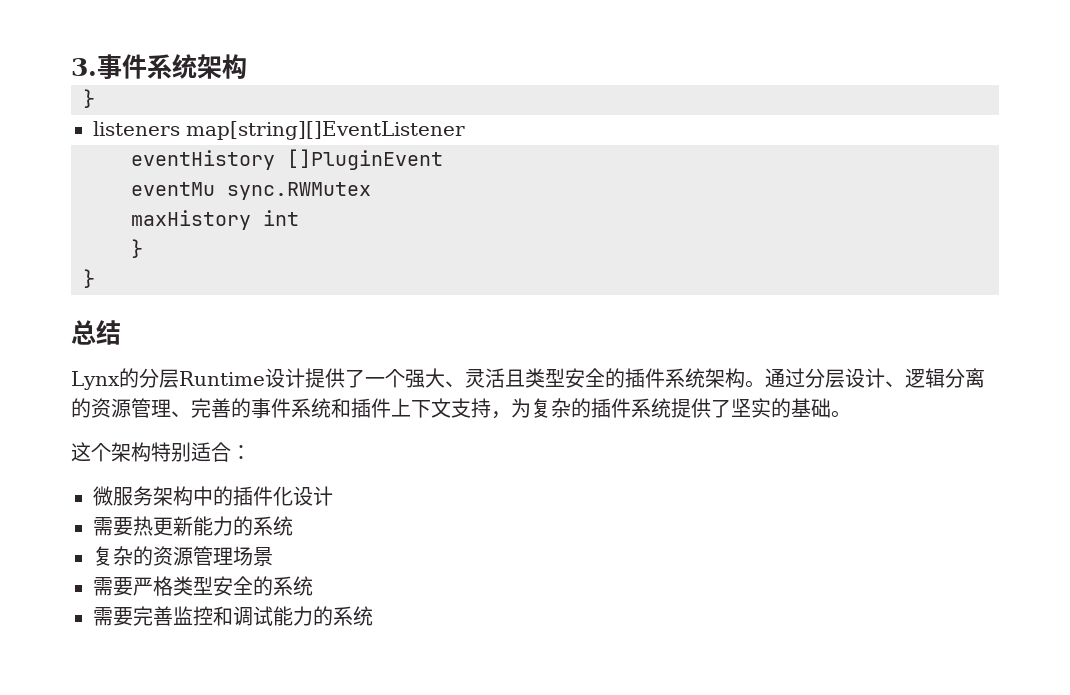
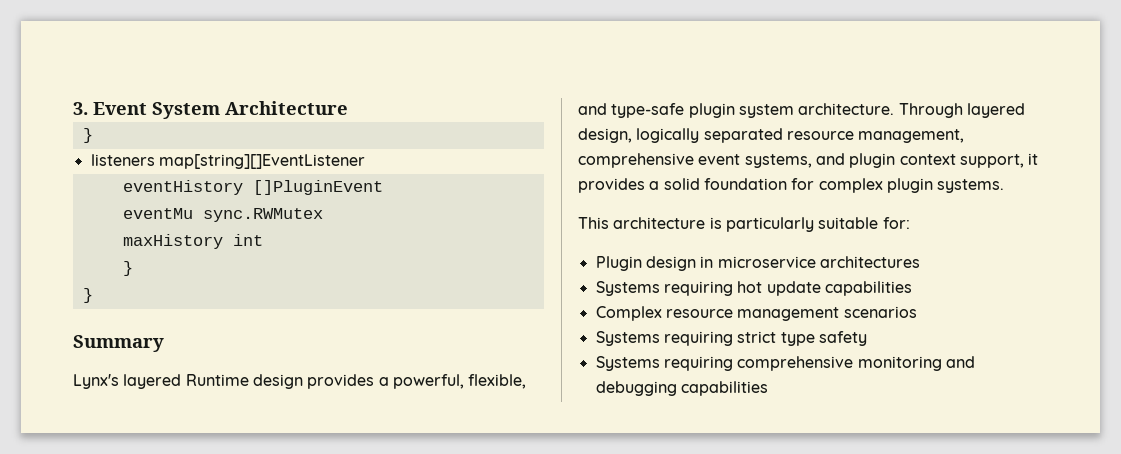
- 3.事件系统架构
+ 3. Event System Architecture
- 总结
- Lynx的分层Runtime设计提供了一个强大、灵活且类型安全的插件系统架构。通过分层设计、逻辑分离的资源管理、完善的事件系统和插件上下文支持，为复杂的插件系统提供了坚实的基础。
- 这个架构特别适合：
- 微服务架构中的插件化设计
- 需要热更新能力的系统
- 复杂的资源管理场景
- 需要严格类型安全的系统
- 需要完善监控和调试能力的系统
+ Summary
+ Lynx's layered Runtime design provides a powerful, flexible, and type-safe plugin system architecture. Through layered design, logically separated resource management, comprehensive event systems, and plugin context support, it provides a solid foundation for complex plugin systems.
+ This architecture is particularly suitable for:
+ Plugin design in microservice architectures
+ Systems requiring hot update capabilities
+ Complex resource management scenarios
+ Systems requiring strict type safety
+ Systems requiring comprehensive monitoring and debugging capabilities

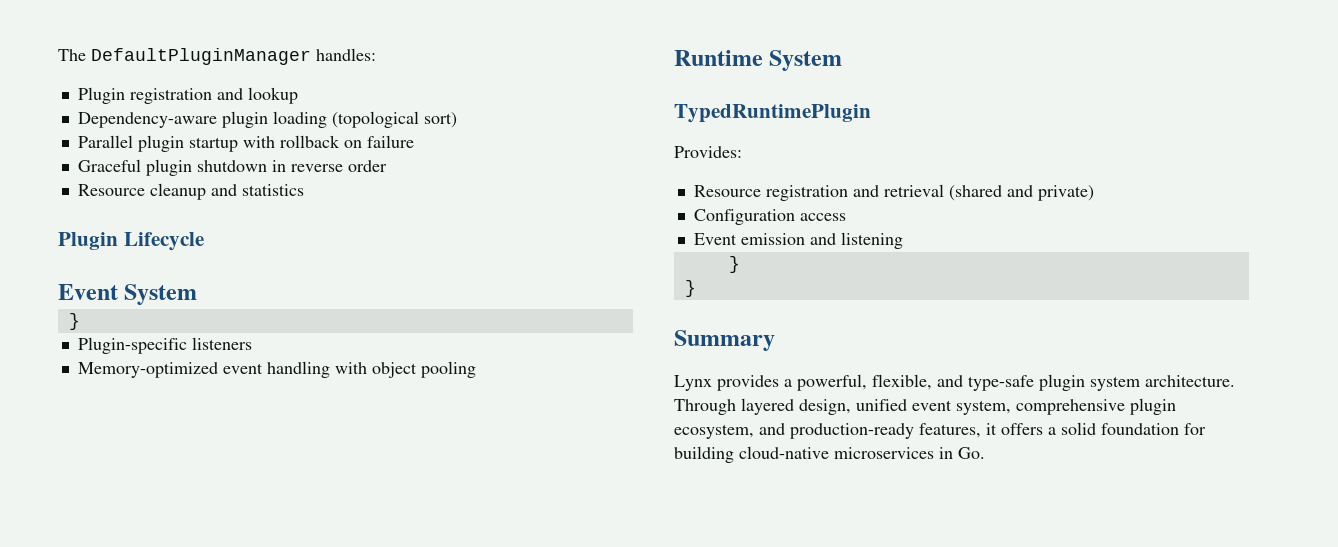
- 3. Event System Architecture
+ The DefaultPluginManager handles:
+ Plugin registration and lookup
+ Dependency-aware plugin loading (topological sort)
+ Parallel plugin startup with rollback on failure
+ Graceful plugin shutdown in reverse order
+ Resource cleanup and statistics
+ Plugin Lifecycle
+ Event System
  }
- listeners map[string][]EventListener
- eventHistory []PluginEvent
- eventMu sync.RWMutex
- maxHistory int
+ Plugin-specific listeners
+ Memory-optimized event handling with object pooling
+ Runtime System
+ TypedRuntimePlugin
+ Provides:
+ Resource registration and retrieval (shared and private)
+ Configuration access
+ Event emission and listening
- Lynx's layered Runtime design provides a powerful, flexible, and type-safe plugin system architecture.
+ Lynx provides a powerful, flexible, and type-safe plugin system architecture.
- Through layered design, logically separated resource management, comprehensive event systems, and plugin context support, it provides a solid foundation for complex plugin systems.
- This architecture is particularly suitable for:
- Plugin design in microservice architectures
- Systems requiring hot update capabilities
- Complex resource management scenarios
- Systems requiring strict type safety
- Systems requiring comprehensive monitoring and debugging capabilities
+ Through layered design, unified event system, comprehensive plugin ecosystem, and production-ready features, it offers a solid foundation for building cloud-native microservices in Go.

